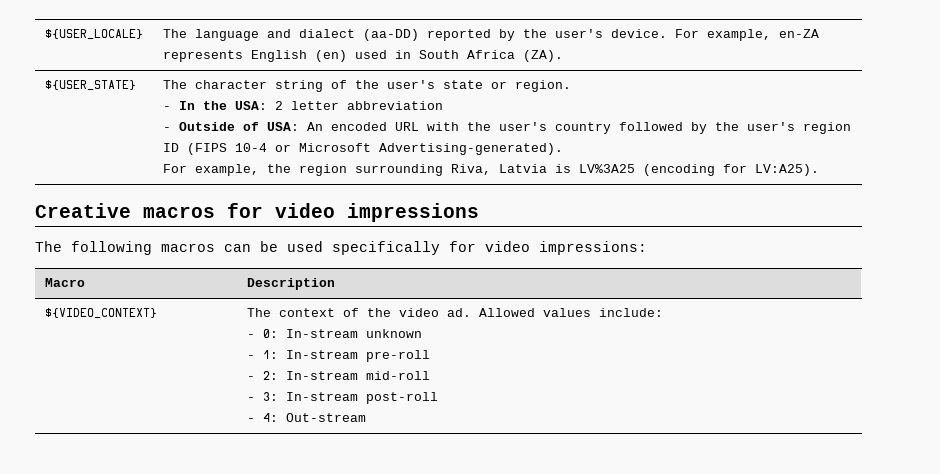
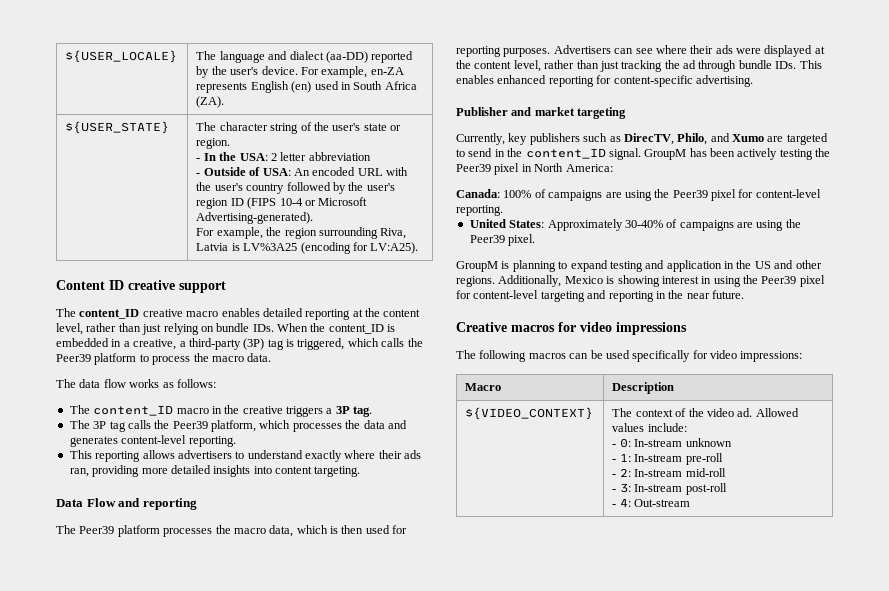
+ Content ID creative support
+ The content_ID creative macro enables detailed reporting at the content level, rather than just relying on bundle IDs. When the content_ID is embedded in a creative, a third-party (3P) tag is triggered, which calls the Peer39 platform to process the macro data.
+ The data flow works as follows:
+ The content_ID macro in the creative triggers a 3P tag.
+ The 3P tag calls the Peer39 platform, which processes the data and generates content-level reporting.
+ This reporting allows advertisers to understand exactly where their ads ran, providing more detailed insights into content targeting.
+ Data Flow and reporting
+ The Peer39 platform processes the macro data, which is then used for reporting purposes. Advertisers can see where their ads were displayed at the content level, rather than just tracking the ad through bundle IDs. This enables enhanced reporting for content-specific advertising.
+ Publisher and market targeting
+ Currently, key publishers such as DirecTV, Philo, and Xumo are targeted to send in the content_ID signal. GroupM has been actively testing the Peer39 pixel in North America:
+ Canada: 100% of campaigns are using the Peer39 pixel for content-level reporting.
+ United States: Approximately 30-40% of campaigns are using the Peer39 pixel.
+ GroupM is planning to expand testing and application in the US and other regions. Additionally, Mexico is showing interest in using the Peer39 pixel for content-level targeting and reporting in the near future.

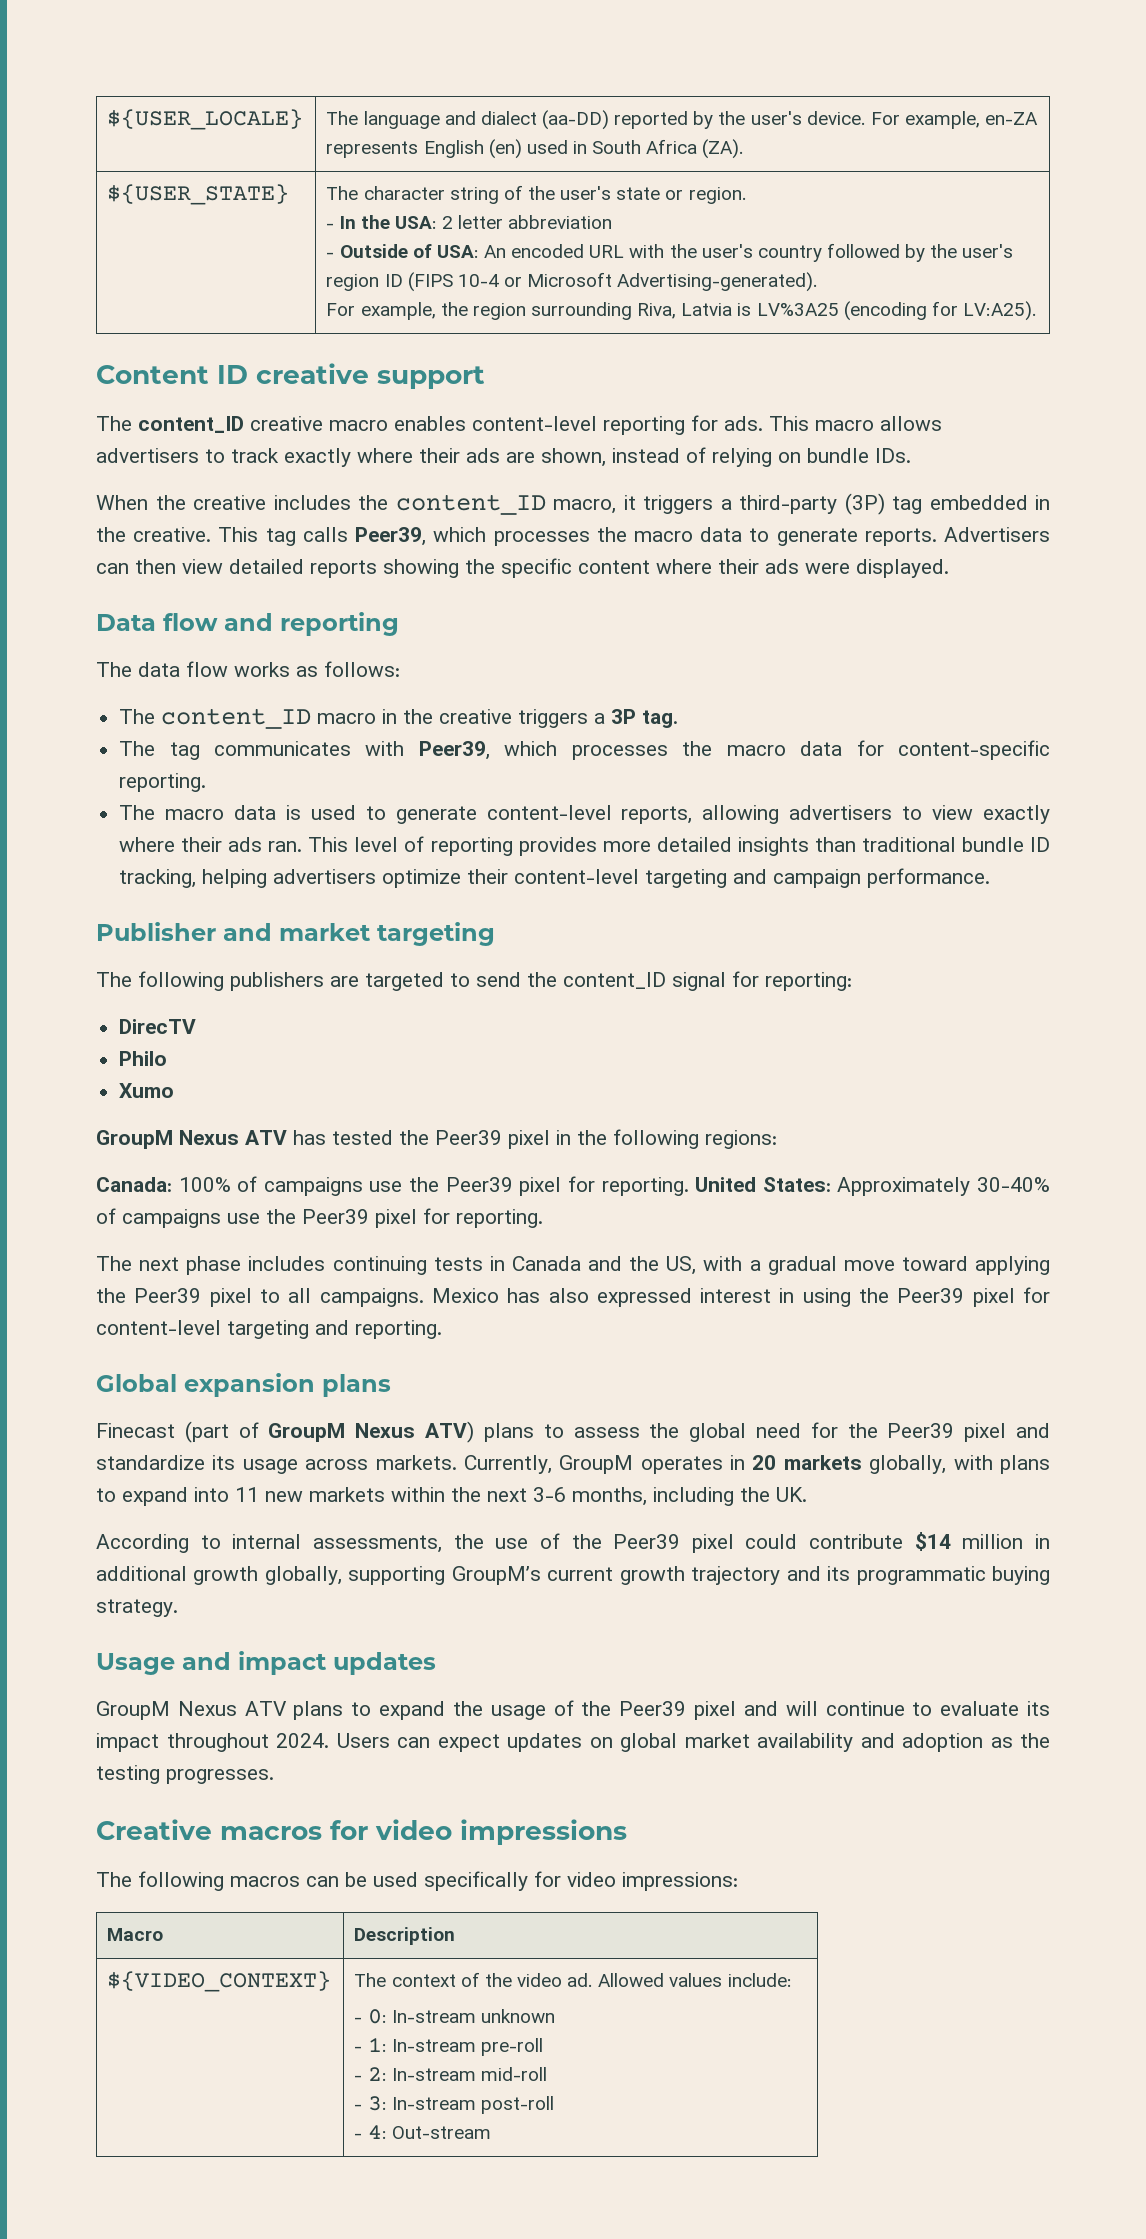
- The content_ID creative macro enables detailed reporting at the content level, rather than just relying on bundle IDs. When the content_ID is embedded in a creative, a third-party (3P) tag is triggered, which calls the Peer39 platform to process the macro data.
+ The content_ID creative macro enables content-level reporting for ads. This macro allows advertisers to track exactly where their ads are shown, instead of relying on bundle IDs.
+ When the creative includes the content_ID macro, it triggers a third-party (3P) tag embedded in the creative. This tag calls Peer39, which processes the macro data to generate reports. Advertisers can then view detailed reports showing the specific content where their ads were displayed.
+ Data flow and reporting
- The 3P tag calls the Peer39 platform, which processes the data and generates content-level reporting.
- This reporting allows advertisers to understand exactly where their ads ran, providing more detailed insights into content targeting.
- Data Flow and reporting
- The Peer39 platform processes the macro data, which is then used for reporting purposes. Advertisers can see where their ads were displayed at the content level, rather than just tracking the ad through bundle IDs. This enables enhanced reporting for content-specific advertising.
+ The tag communicates with Peer39, which processes the macro data for content-specific reporting.
+ The macro data is used to generate content-level reports, allowing advertisers to view exactly where their ads ran. This level of reporting provides more detailed insights than traditional bundle ID tracking, helping advertisers optimize their content-level targeting and campaign performance.
  Publisher and market targeting
- Currently, key publishers such as DirecTV, Philo, and Xumo are targeted to send in the content_ID signal. GroupM has been actively testing the Peer39 pixel in North America:
+ The following publishers are targeted to send the content_ID signal for reporting:
+ DirecTV
+ Philo
+ Xumo
+ GroupM Nexus ATV has tested the Peer39 pixel in the following regions:
- Canada: 100% of campaigns are using the Peer39 pixel for content-level reporting.
- United States: Approximately 30-40% of campaigns are using the Peer39 pixel.
- GroupM is planning to expand testing and application in the US and other regions. Additionally, Mexico is showing interest in using the Peer39 pixel for content-level targeting and reporting in the near future.
+ Canada: 100% of campaigns use the Peer39 pixel for reporting. United States: Approximately 30-40% of campaigns use the Peer39 pixel for reporting.
+ The next phase includes continuing tests in Canada and the US, with a gradual move toward applying the Peer39 pixel to all campaigns. Mexico has also expressed interest in using the Peer39 pixel for content-level targeting and reporting.
+ Global expansion plans
+ Finecast (part of GroupM Nexus ATV) plans to assess the global need for the Peer39 pixel and standardize its usage across markets. Currently, GroupM operates in 20 markets globally, with plans to expand into 11 new markets within the next 3-6 months, including the UK.
+ According to internal assessments, the use of the Peer39 pixel could contribute $14 million in additional growth globally, supporting GroupM’s current growth trajectory and its programmatic buying strategy.
+ Usage and impact updates
+ GroupM Nexus ATV plans to expand the usage of the Peer39 pixel and will continue to evaluate its impact throughout 2024. Users can expect updates on global market availability and adoption as the testing progresses.

